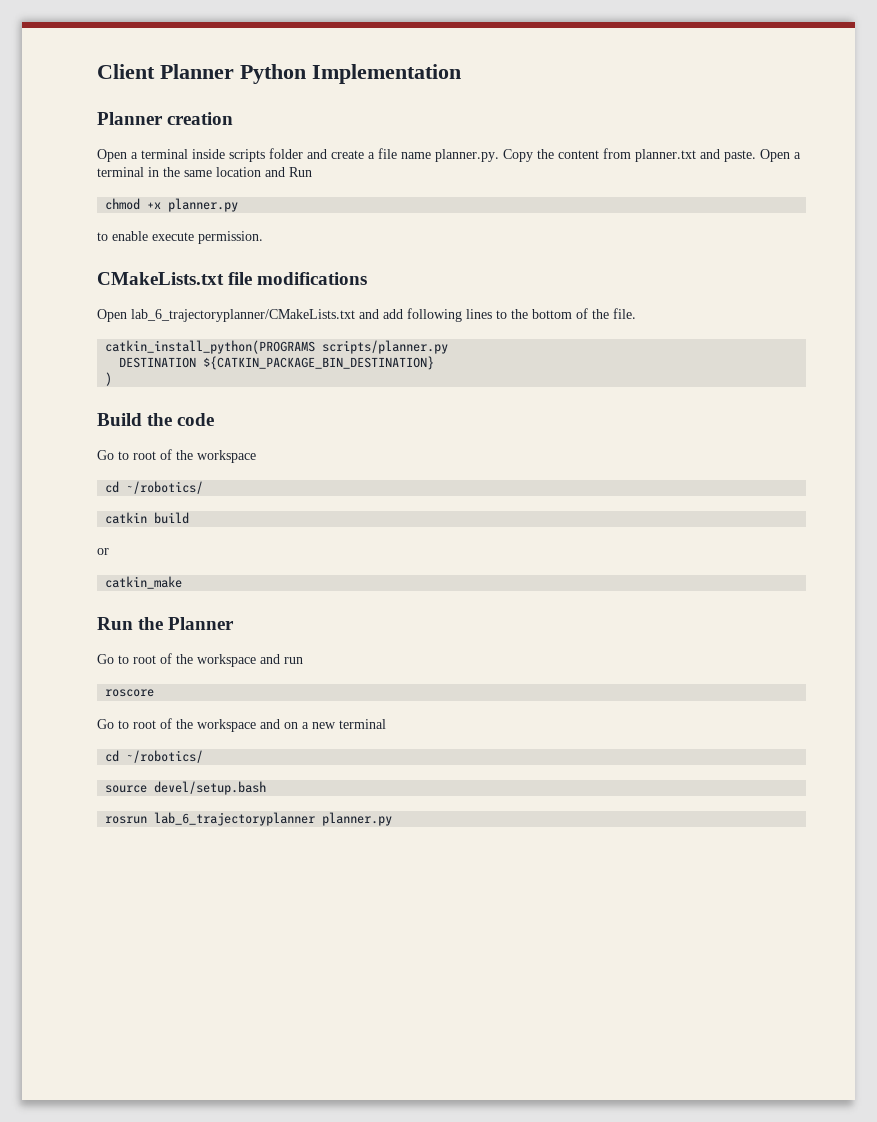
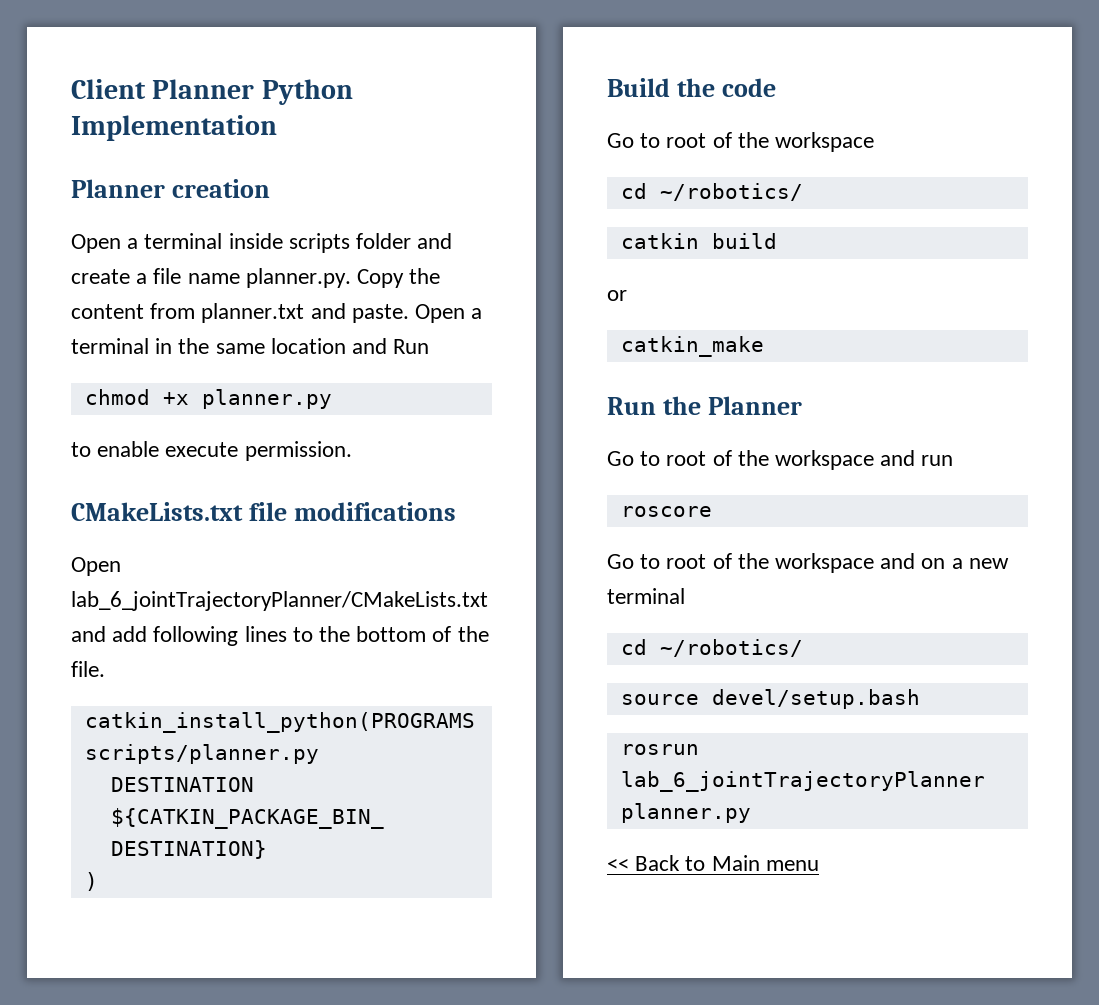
- Open lab_6_trajectoryplanner/CMakeLists.txt and add following lines to the bottom of the file.
+ Open lab_6_jointTrajectoryPlanner/CMakeLists.txt and add following lines to the bottom of the file.
- rosrun lab_6_trajectoryplanner planner.py
+ rosrun lab_6_jointTrajectoryPlanner planner.py
+ << Back to Main menu

